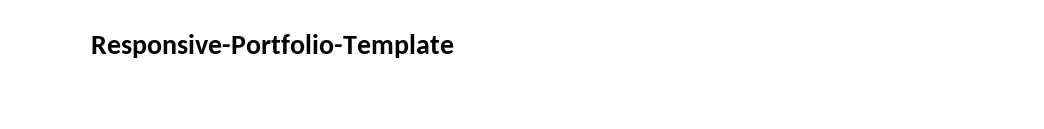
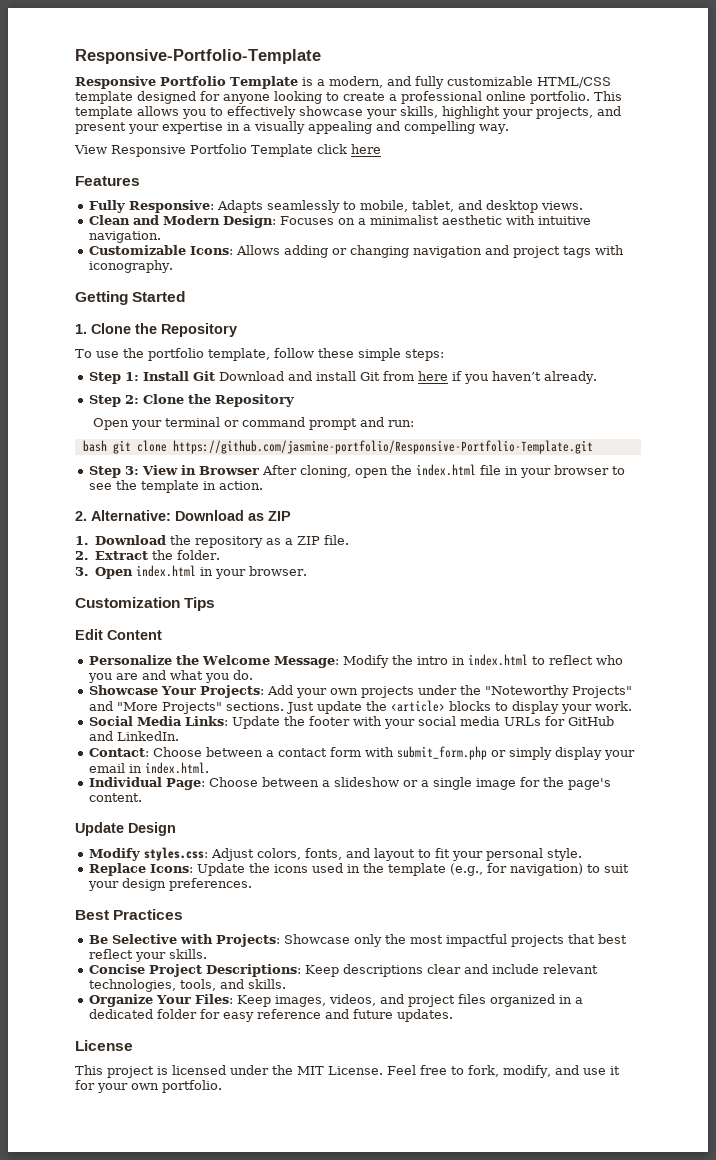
+ Responsive Portfolio Template is a modern, and fully customizable HTML/CSS template designed for anyone looking to create a professional online portfolio. This template allows you to effectively showcase your skills, highlight your projects, and present your expertise in a visually appealing and compelling way.
+ View Responsive Portfolio Template click here
+ Features
+ Fully Responsive: Adapts seamlessly to mobile, tablet, and desktop views.
+ Clean and Modern Design: Focuses on a minimalist aesthetic with intuitive navigation.
+ Customizable Icons: Allows adding or changing navigation and project tags with iconography.
+ Getting Started
+ 1. Clone the Repository
+ To use the portfolio template, follow these simple steps:
+ Step 1: Install Git Download and install Git from here if you haven’t already.
+ Step 2: Clone the Repository
+ Open your terminal or command prompt and run:
+ bash git clone https://github.com/jasmine-portfolio/Responsive-Portfolio-Template.git
+ Step 3: View in Browser After cloning, open the index.html file in your browser to see the template in action.
+ 2. Alternative: Download as ZIP
+ 1. Download the repository as a ZIP file.
+ 2. Extract the folder.
+ 3. Open index.html in your browser.
+ Customization Tips
+ Edit Content
+ Personalize the Welcome Message: Modify the intro in index.html to reflect who you are and what you do.
+ Showcase Your Projects: Add your own projects under the "Noteworthy Projects" and "More Projects" sections. Just update the <article> blocks to display your work.
+ Social Media Links: Update the footer with your social media URLs for GitHub and LinkedIn.
+ Contact: Choose between a contact form with submit_form.php or simply display your email in index.html.
+ Individual Page: Choose between a slideshow or a single image for the page's content.
+ Update Design
+ Modify styles.css: Adjust colors, fonts, and layout to fit your personal style.
+ Replace Icons: Update the icons used in the template (e.g., for navigation) to suit your design preferences.
+ Best Practices
+ Be Selective with Projects: Showcase only the most impactful projects that best reflect your skills.
+ Concise Project Descriptions: Keep descriptions clear and include relevant technologies, tools, and skills.
+ Organize Your Files: Keep images, videos, and project files organized in a dedicated folder for easy reference and future updates.
+ License
+ This project is licensed under the MIT License. Feel free to fork, modify, and use it for your own portfolio.

